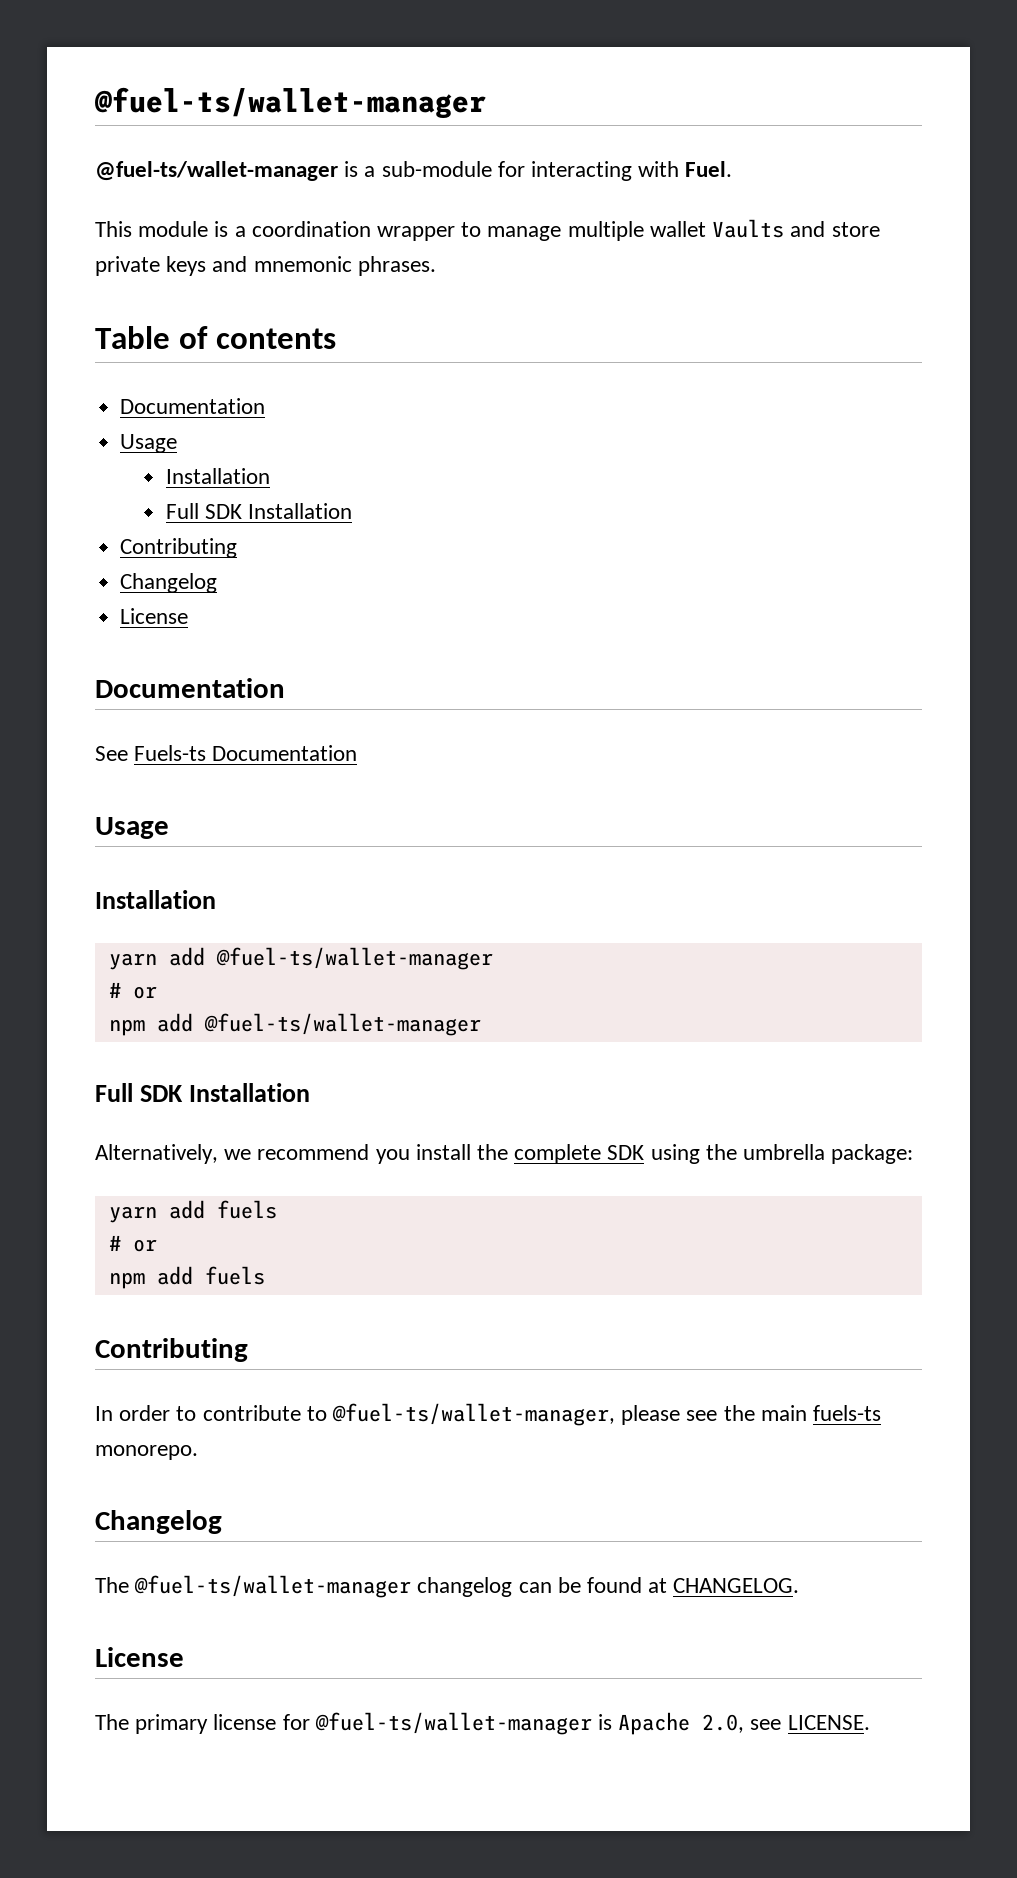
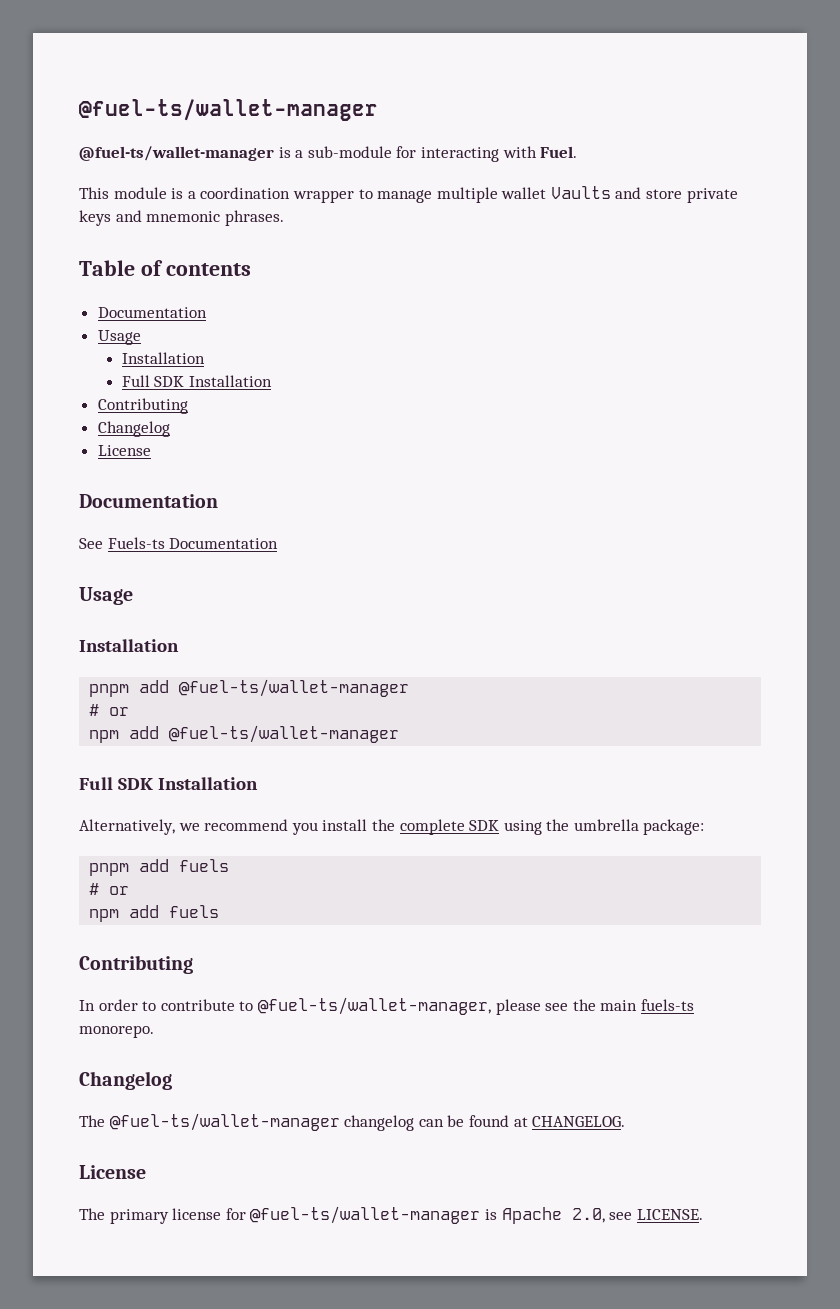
- yarn add @fuel-ts/wallet-manager
+ pnpm add @fuel-ts/wallet-manager
- yarn add fuels
+ pnpm add fuels

